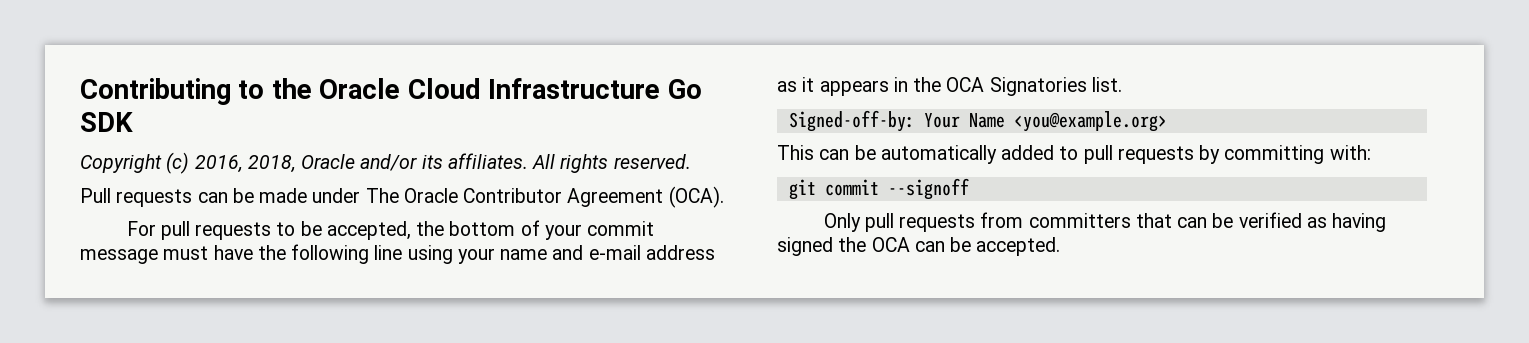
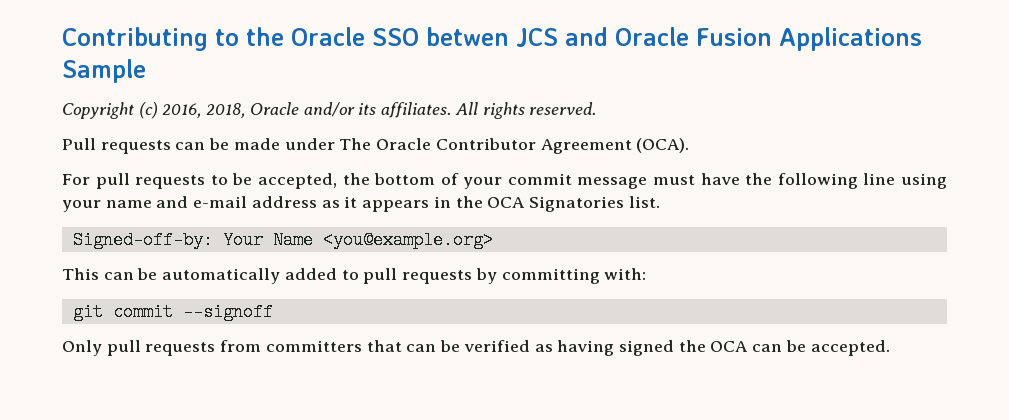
- Contributing to the Oracle Cloud Infrastructure Go SDK
+ Contributing to the Oracle SSO betwen JCS and Oracle Fusion Applications Sample

